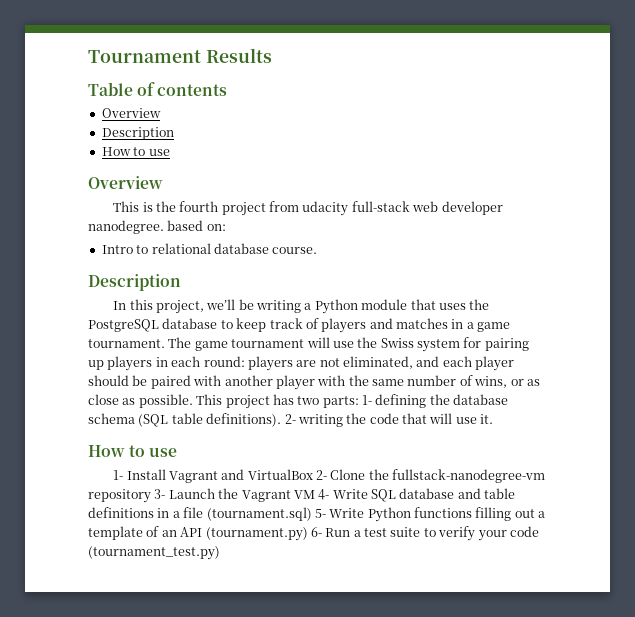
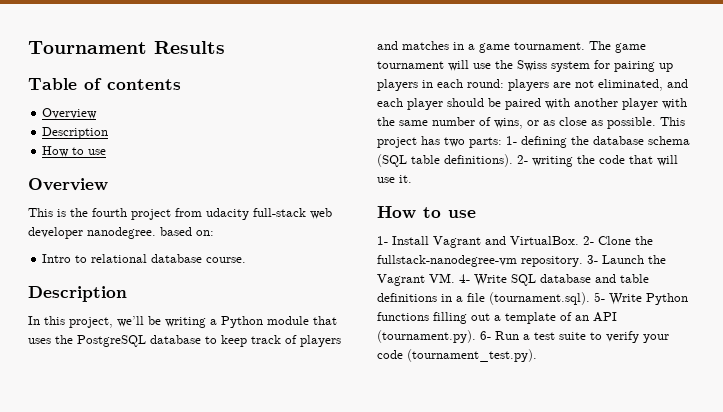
- 1- Install Vagrant and VirtualBox 2- Clone the fullstack-nanodegree-vm repository 3- Launch the Vagrant VM 4- Write SQL database and table definitions in a file (tournament.sql) 5- Write Python functions filling out a template of an API (tournament.py) 6- Run a test suite to verify your code (tournament_test.py)
+ 1- Install Vagrant and VirtualBox. 2- Clone the fullstack-nanodegree-vm repository. 3- Launch the Vagrant VM. 4- Write SQL database and table definitions in a file (tournament.sql). 5- Write Python functions filling out a template of an API (tournament.py). 6- Run a test suite to verify your code (tournament_test.py).

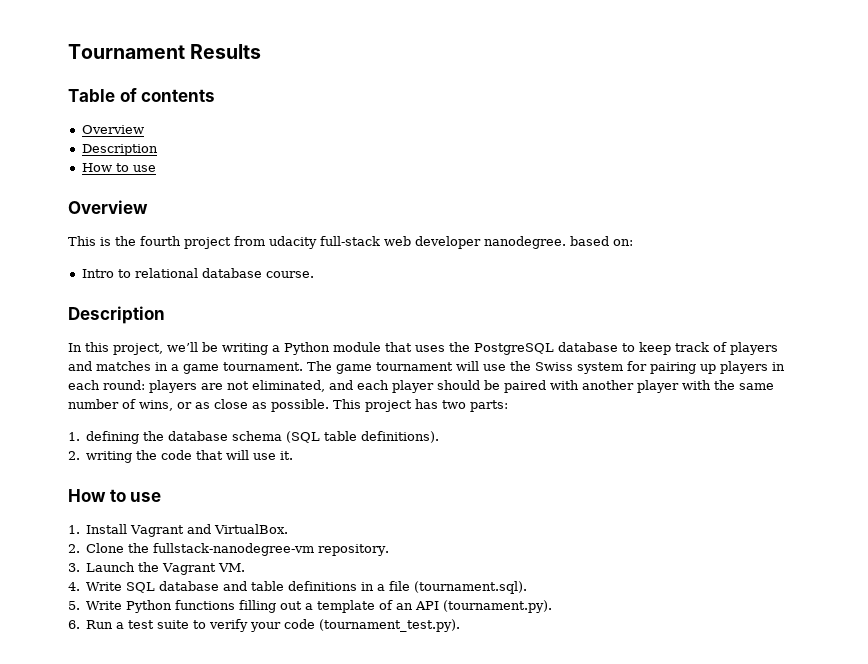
- This project has two parts: 1- defining the database schema (SQL table definitions). 2- writing the code that will use it.
+ This project has two parts:
+ 1. defining the database schema (SQL table definitions).
+ 2. writing the code that will use it.
- 1- Install Vagrant and VirtualBox. 2- Clone the fullstack-nanodegree-vm repository. 3- Launch the Vagrant VM. 4- Write SQL database and table definitions in a file (tournament.sql). 5- Write Python functions filling out a template of an API (tournament.py). 6- Run a test suite to verify your code (tournament_test.py).
+ 1. Install Vagrant and VirtualBox.
+ 2. Clone the fullstack-nanodegree-vm repository.
+ 3. Launch the Vagrant VM.
+ 4. Write SQL database and table definitions in a file (tournament.sql).
+ 5. Write Python functions filling out a template of an API (tournament.py).
+ 6. Run a test suite to verify your code (tournament_test.py).

